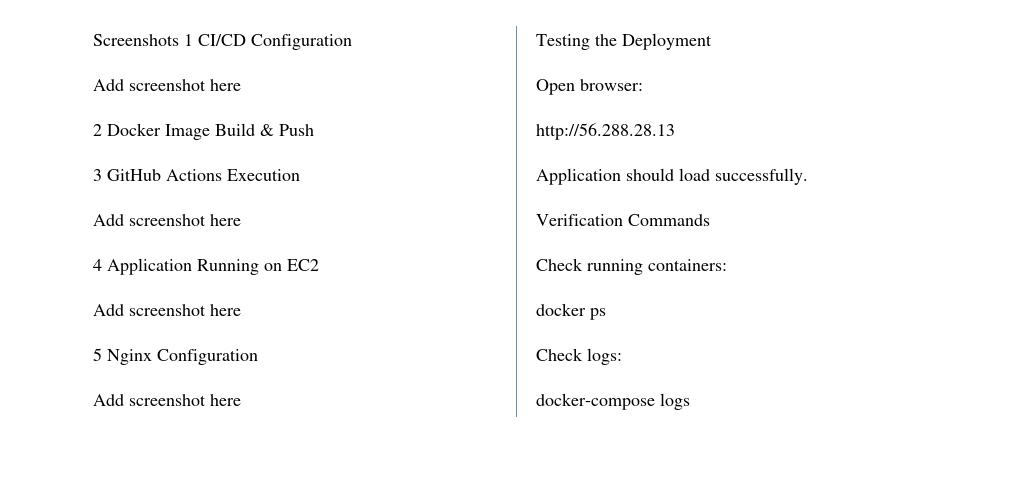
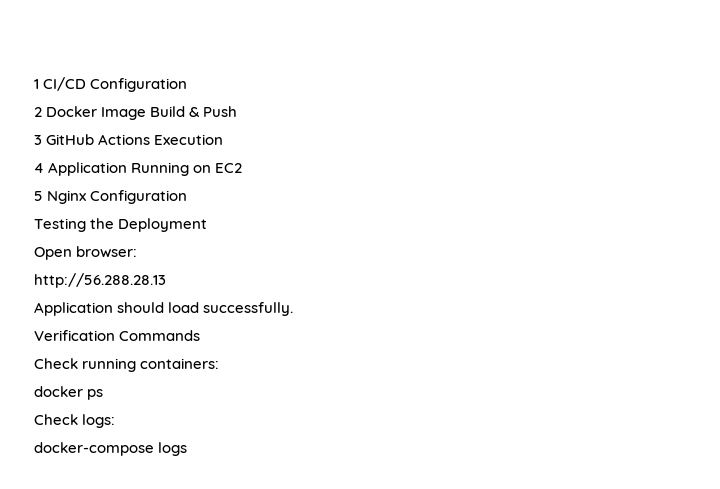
- Screenshots 1 CI/CD Configuration
- Add screenshot here
+ 1 CI/CD Configuration
  3 GitHub Actions Execution
- Add screenshot here
  4 Application Running on EC2
- Add screenshot here
  5 Nginx Configuration
- Add screenshot here

